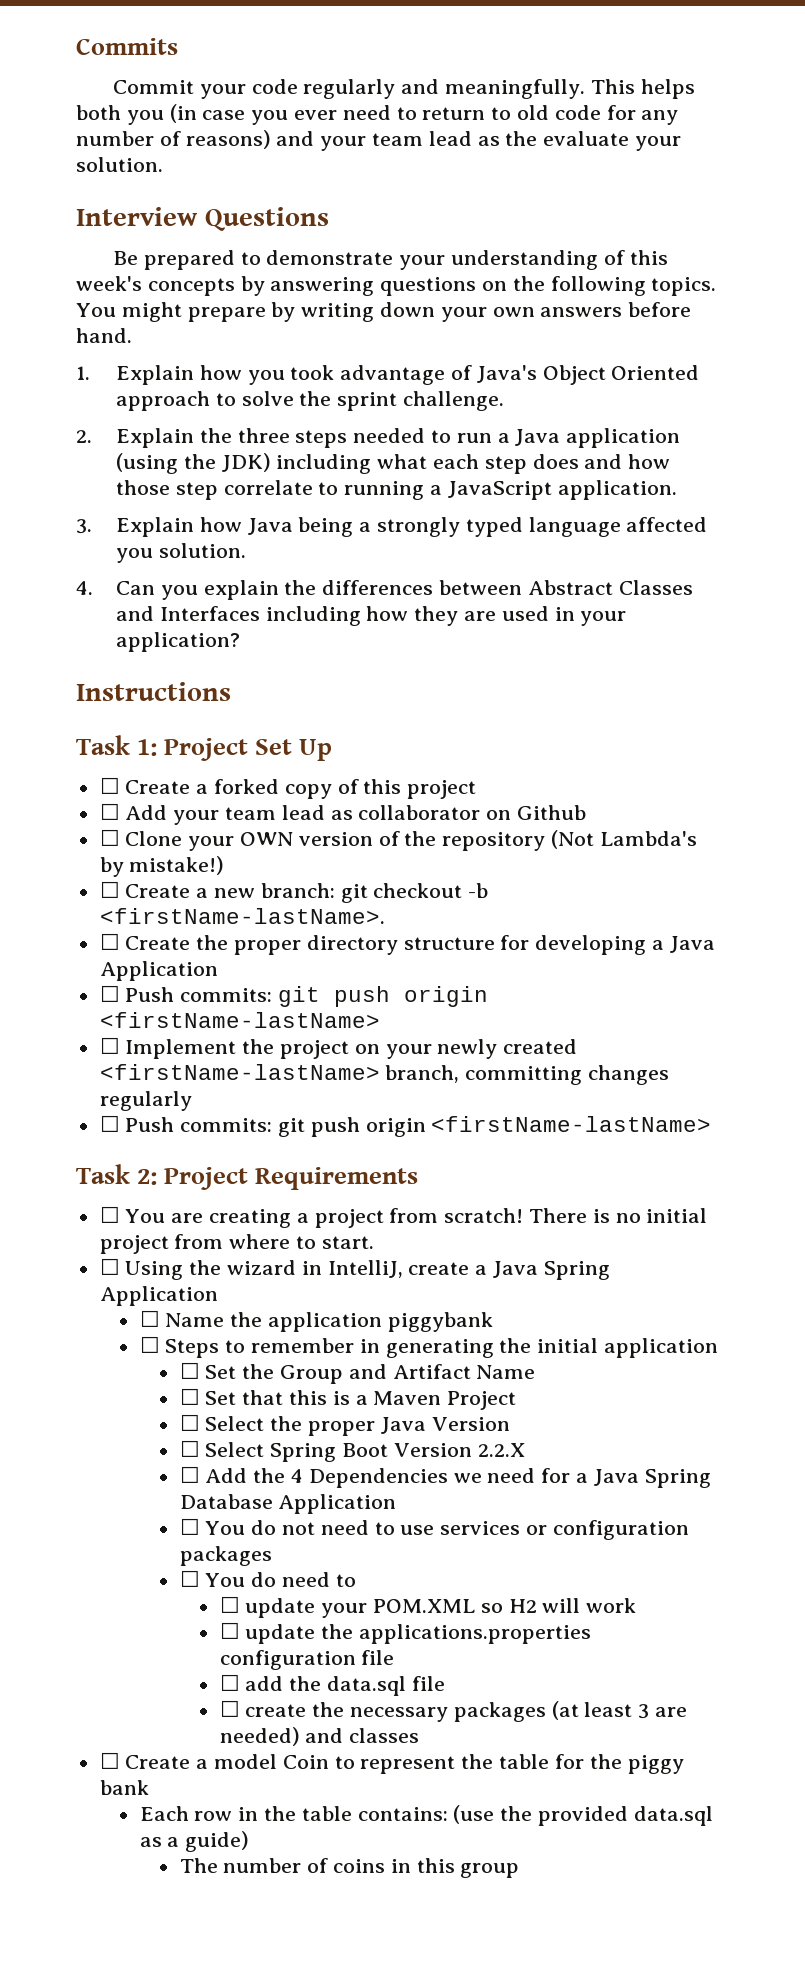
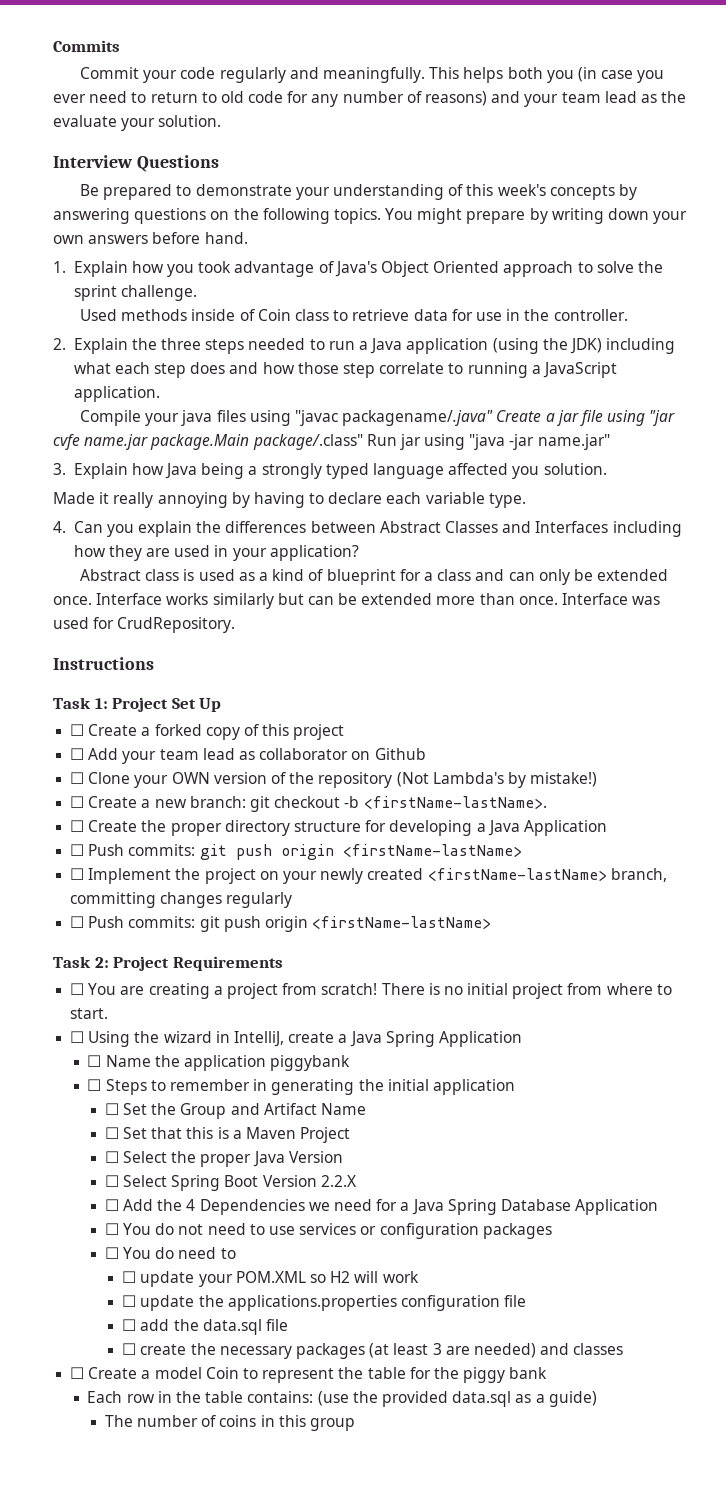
+ Used methods inside of Coin class to retrieve data for use in the controller.
+ Compile your java files using "javac packagename/.java" Create a jar file using "jar cvfe name.jar package.Main package/.class" Run jar using "java -jar name.jar"
+ Made it really annoying by having to declare each variable type.
+ Abstract class is used as a kind of blueprint for a class and can only be extended once. Interface works similarly but can be extended more than once. Interface was used for CrudRepository.

